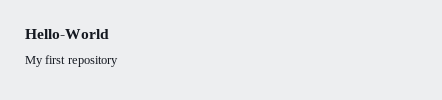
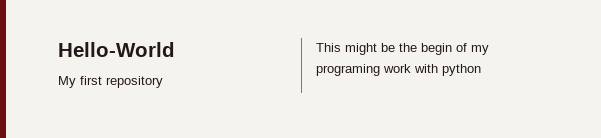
+ This might be the begin of my programing work with python

